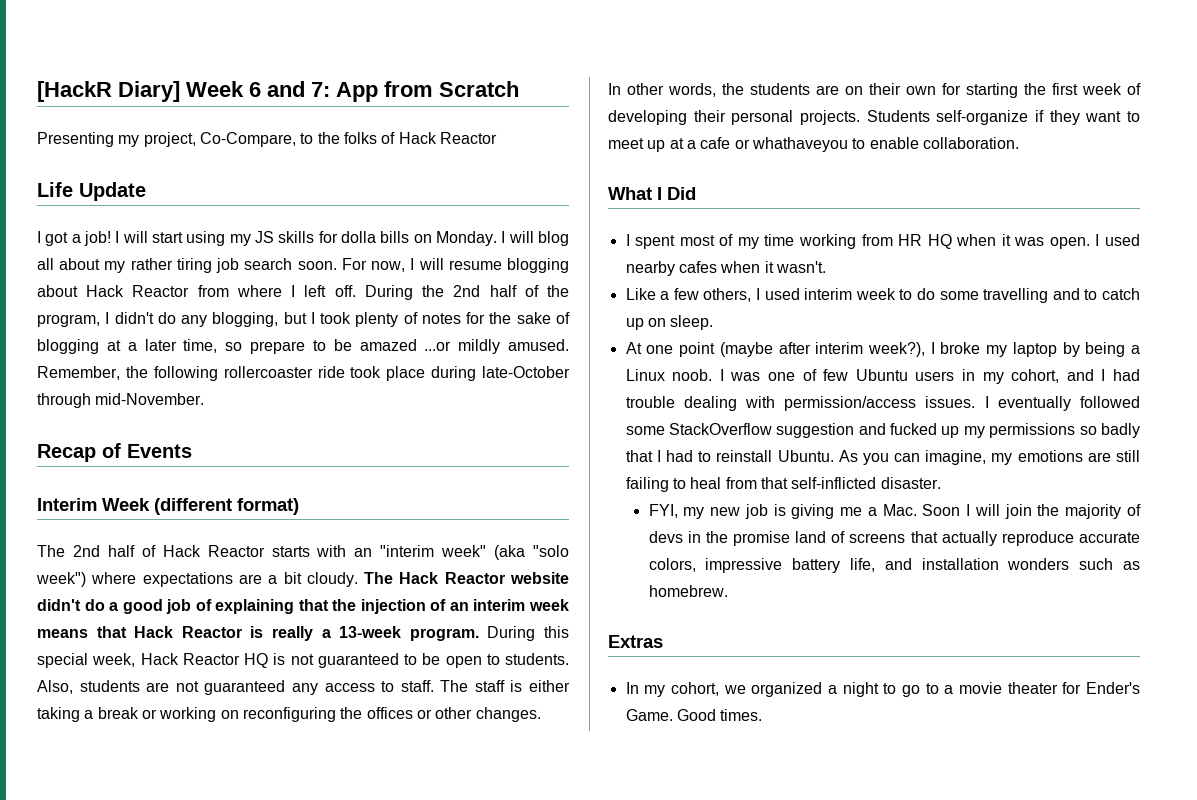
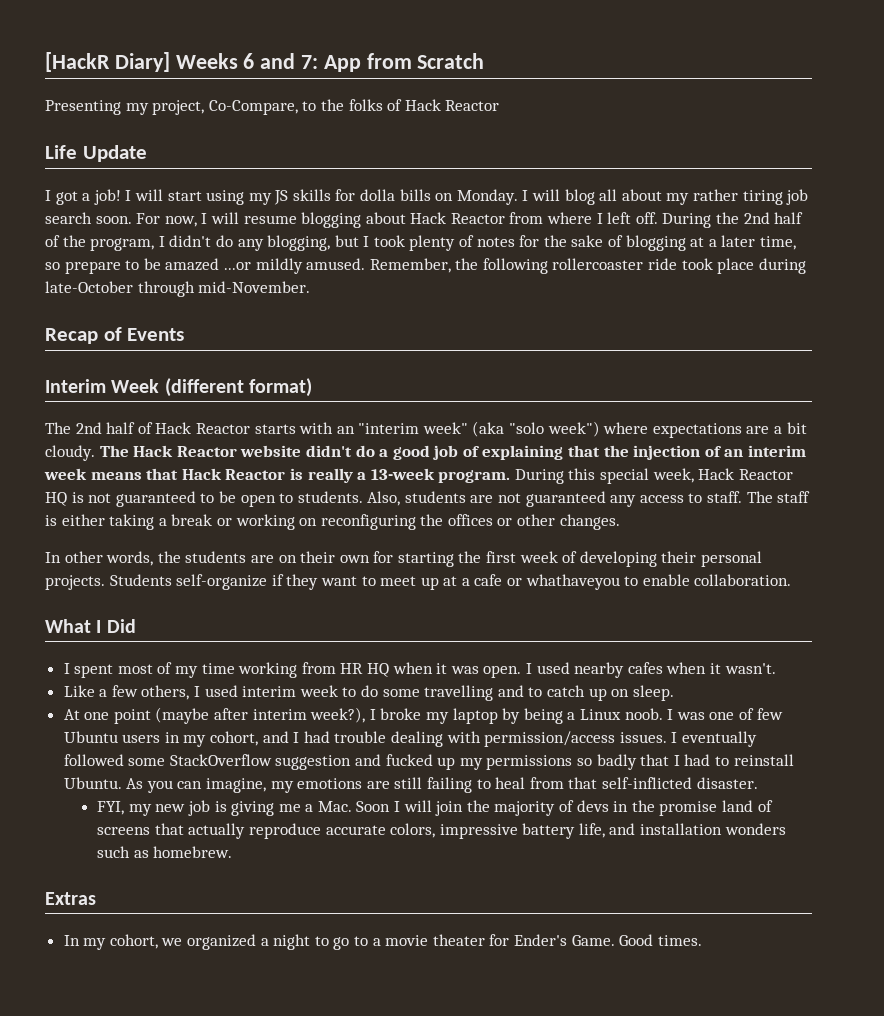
- [HackR Diary] Week 6 and 7: App from Scratch
+ [HackR Diary] Weeks 6 and 7: App from Scratch

